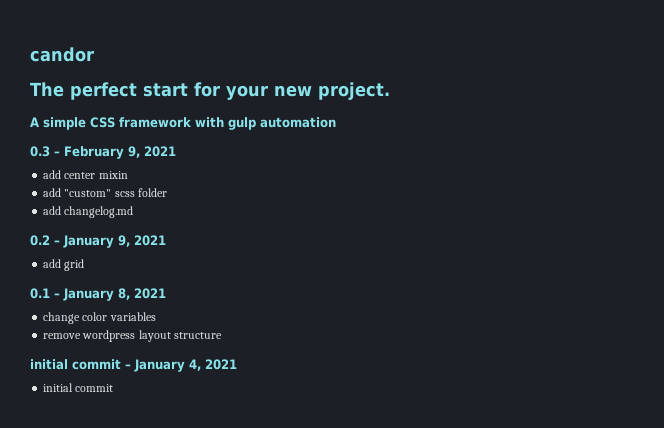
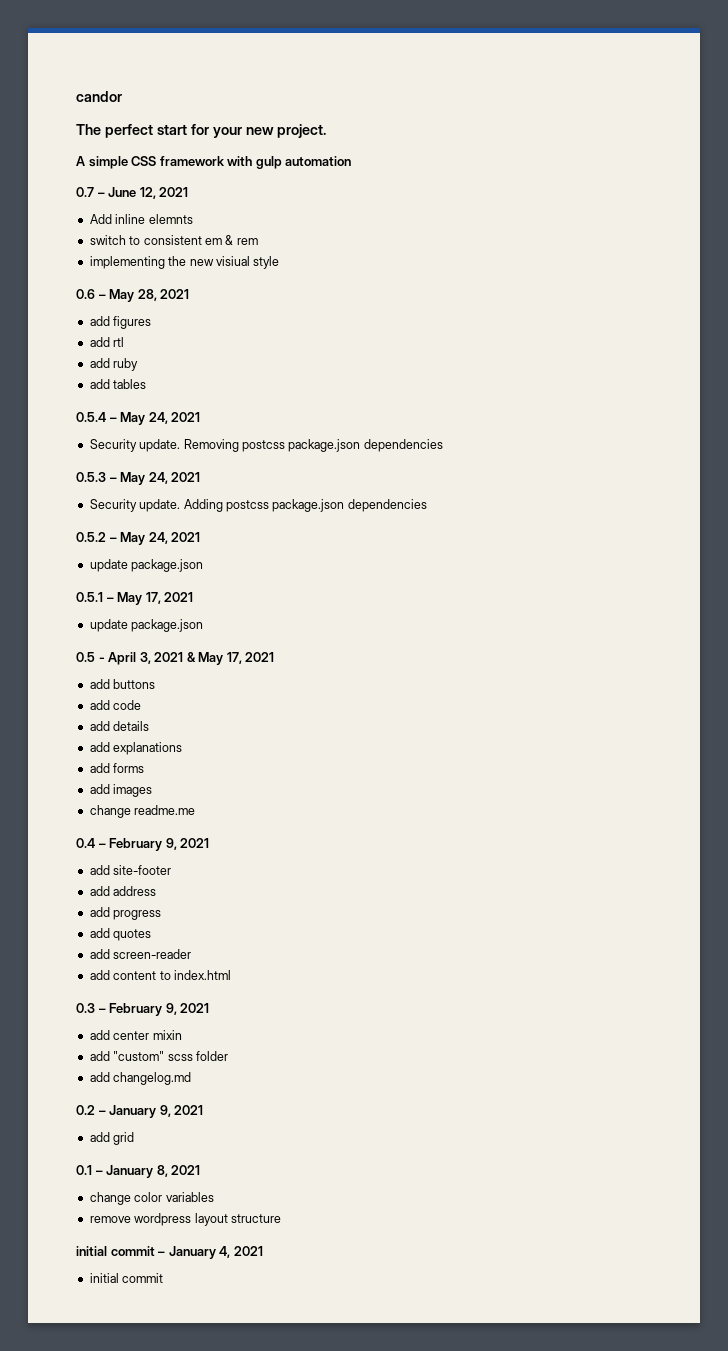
+ 0.7 – June 12, 2021
+ Add inline elemnts
+ switch to consistent em & rem
+ implementing the new visiual style
+ 0.6 – May 28, 2021
+ add figures
+ add rtl
+ add ruby
+ add tables
+ 0.5.4 – May 24, 2021
+ Security update. Removing postcss package.json dependencies
+ 0.5.3 – May 24, 2021
+ Security update. Adding postcss package.json dependencies
+ 0.5.2 – May 24, 2021
+ update package.json
+ 0.5.1 – May 17, 2021
+ update package.json
+ 0.5 - April 3, 2021 & May 17, 2021
+ add buttons
+ add code
+ add details
+ add explanations
+ add forms
+ add images
+ change readme.me
+ 0.4 – February 9, 2021
+ add site-footer
+ add address
+ add progress
+ add quotes
+ add screen-reader
+ add content to index.html

